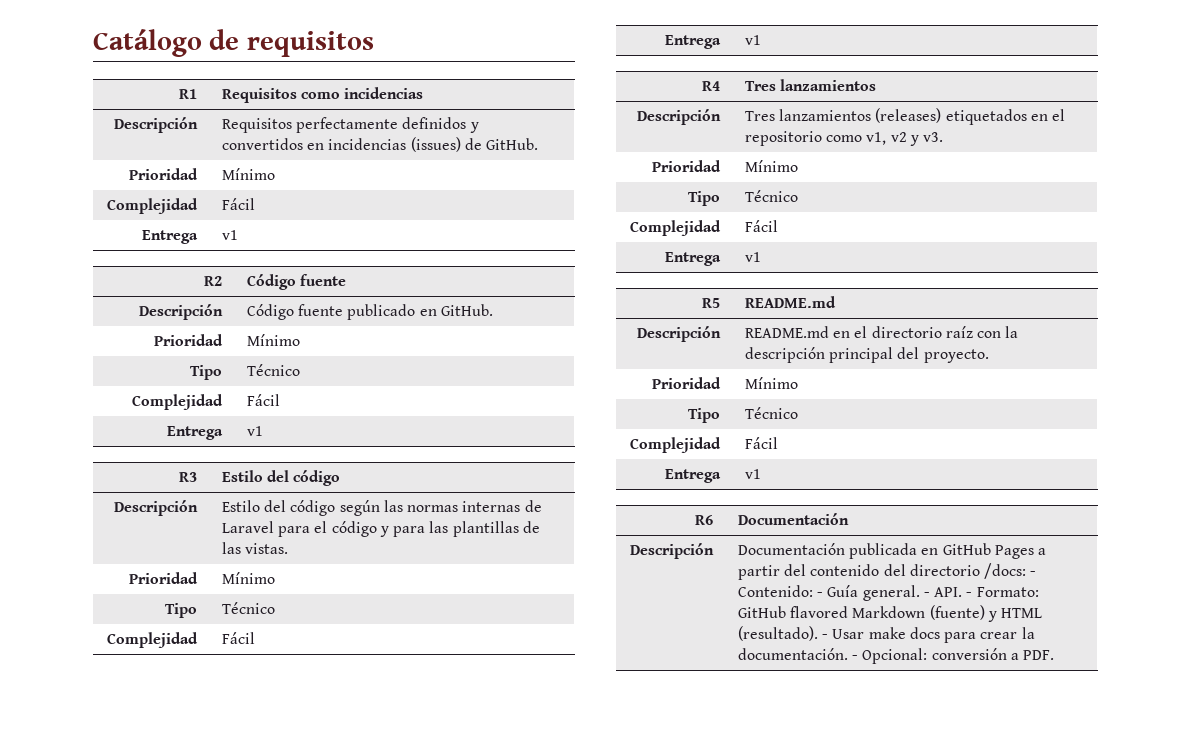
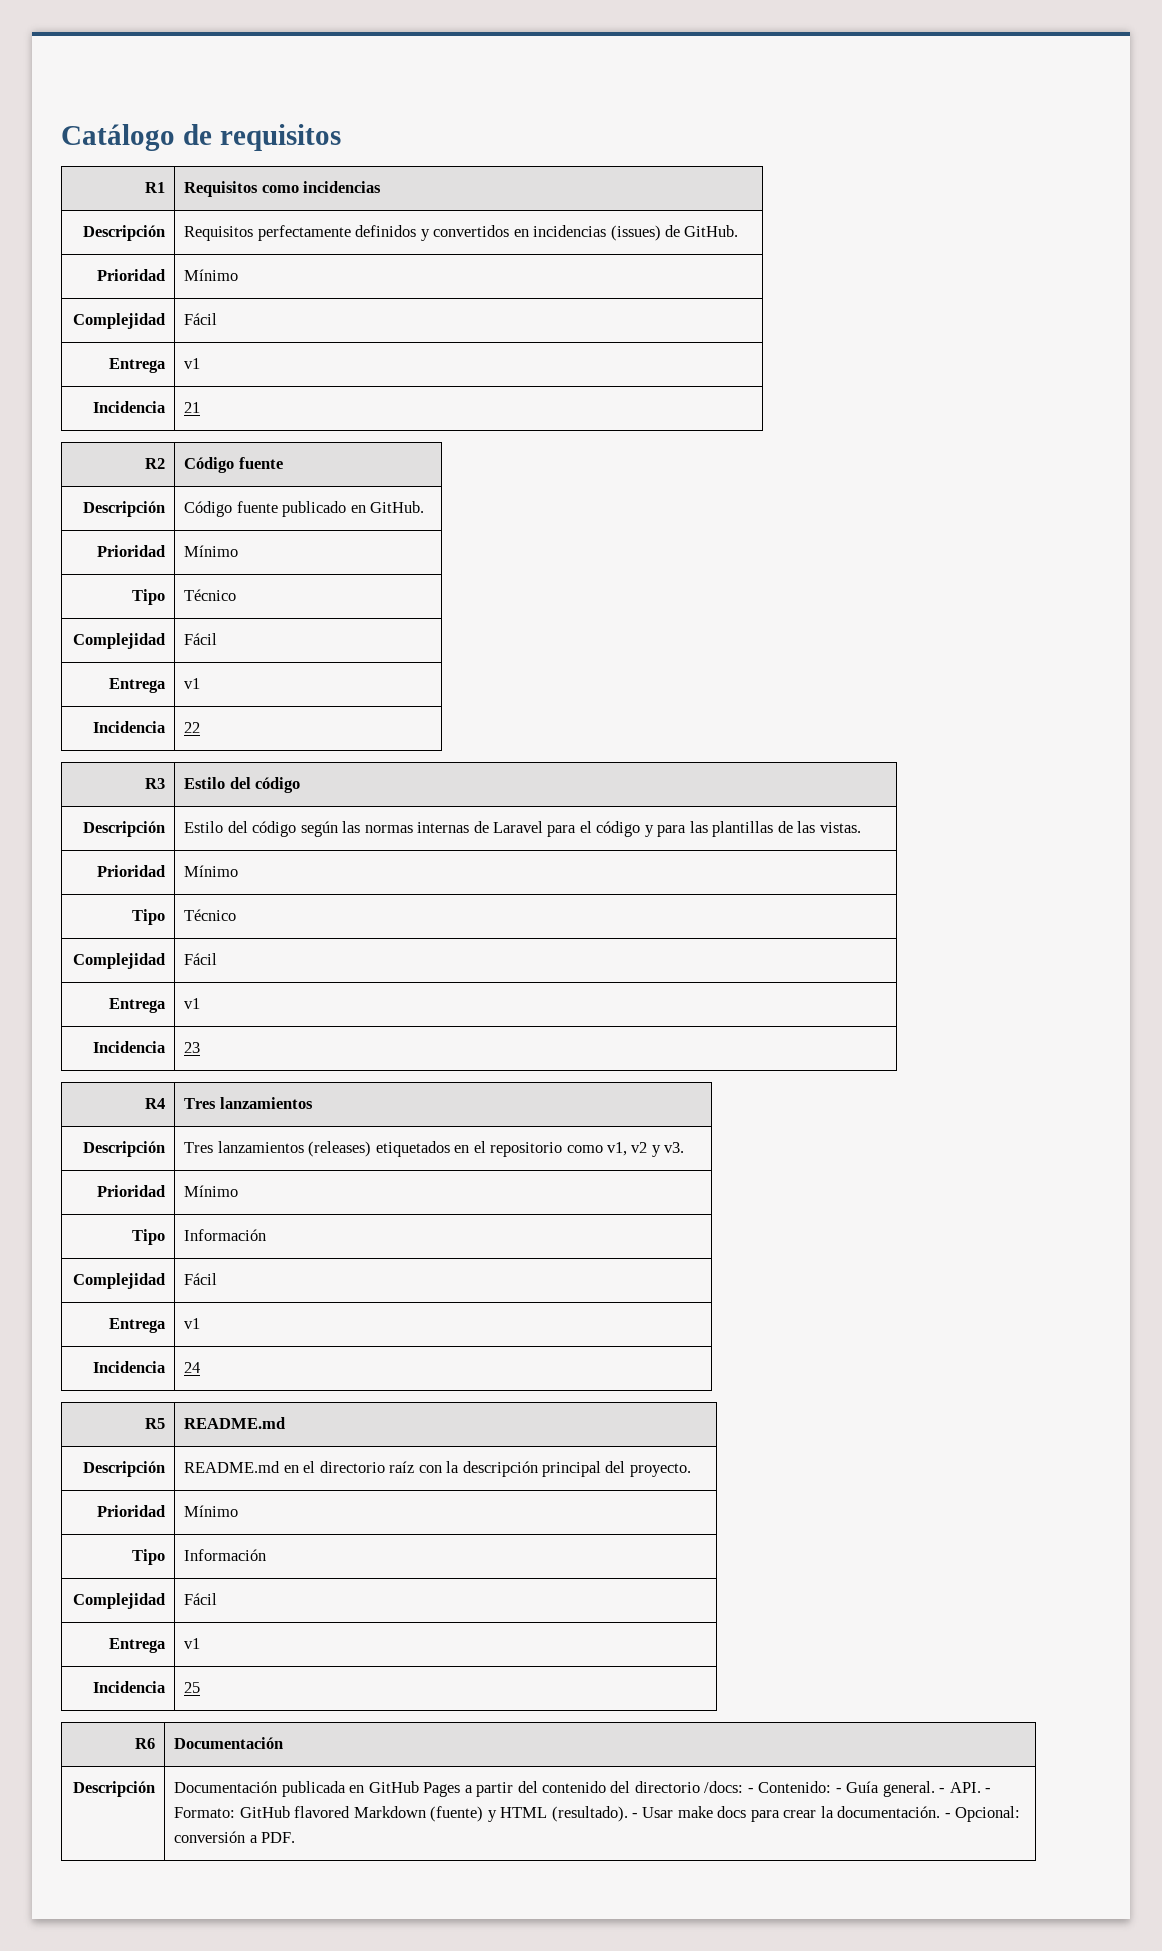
+ Incidencia | 21
+ Incidencia | 22
+ Incidencia | 23
  Descripción | Tres lanzamientos (releases) etiquetados en el repositorio como v1, v2 y v3.
  Prioridad | Mínimo
- Tipo | Técnico
+ Tipo | Información
  Complejidad | Fácil
  Entrega | v1
+ Incidencia | 24
  Descripción | README.md en el directorio raíz con la descripción principal del proyecto.
  Prioridad | Mínimo
- Tipo | Técnico
+ Tipo | Información
  Complejidad | Fácil
  Entrega | v1
+ Incidencia | 25

